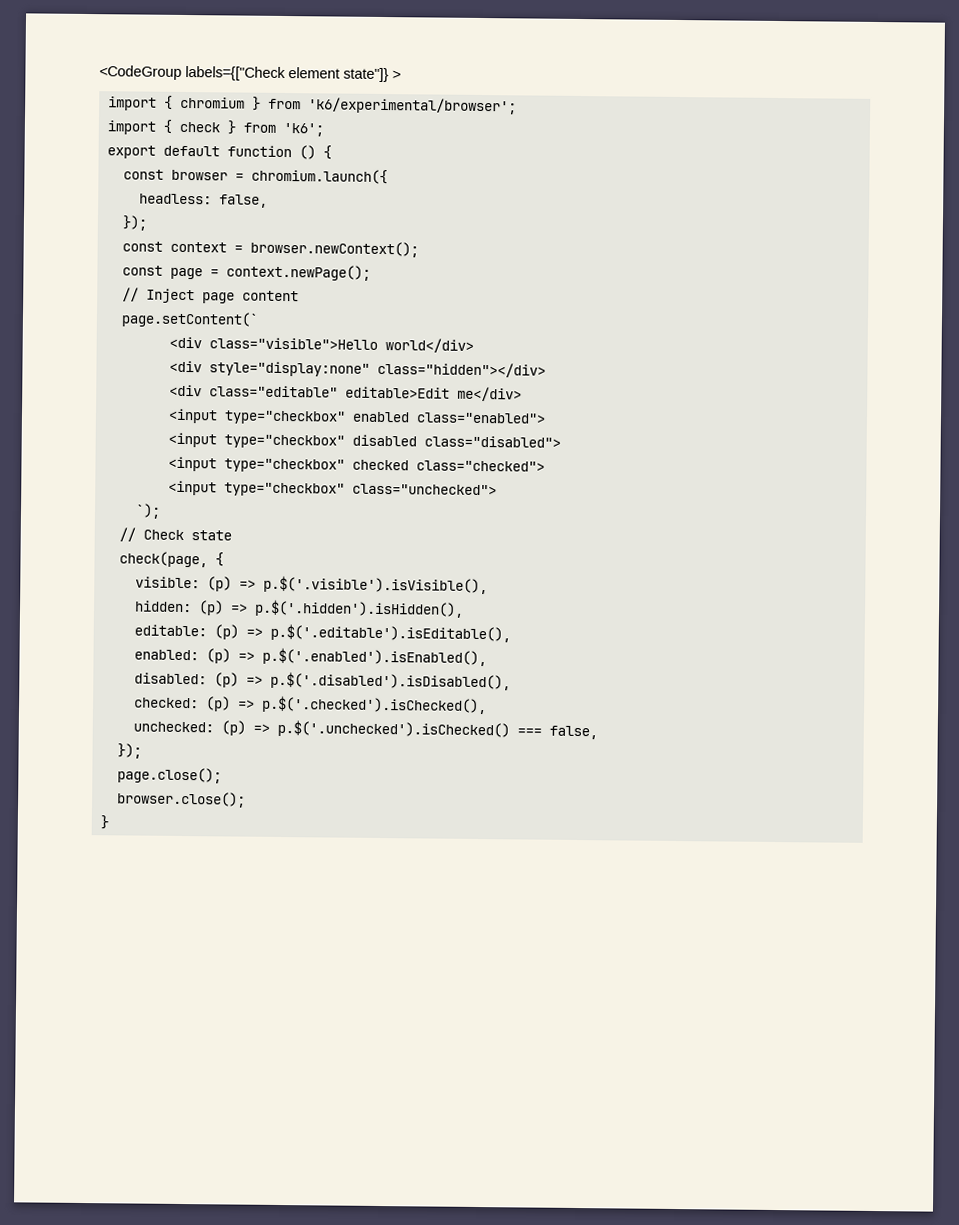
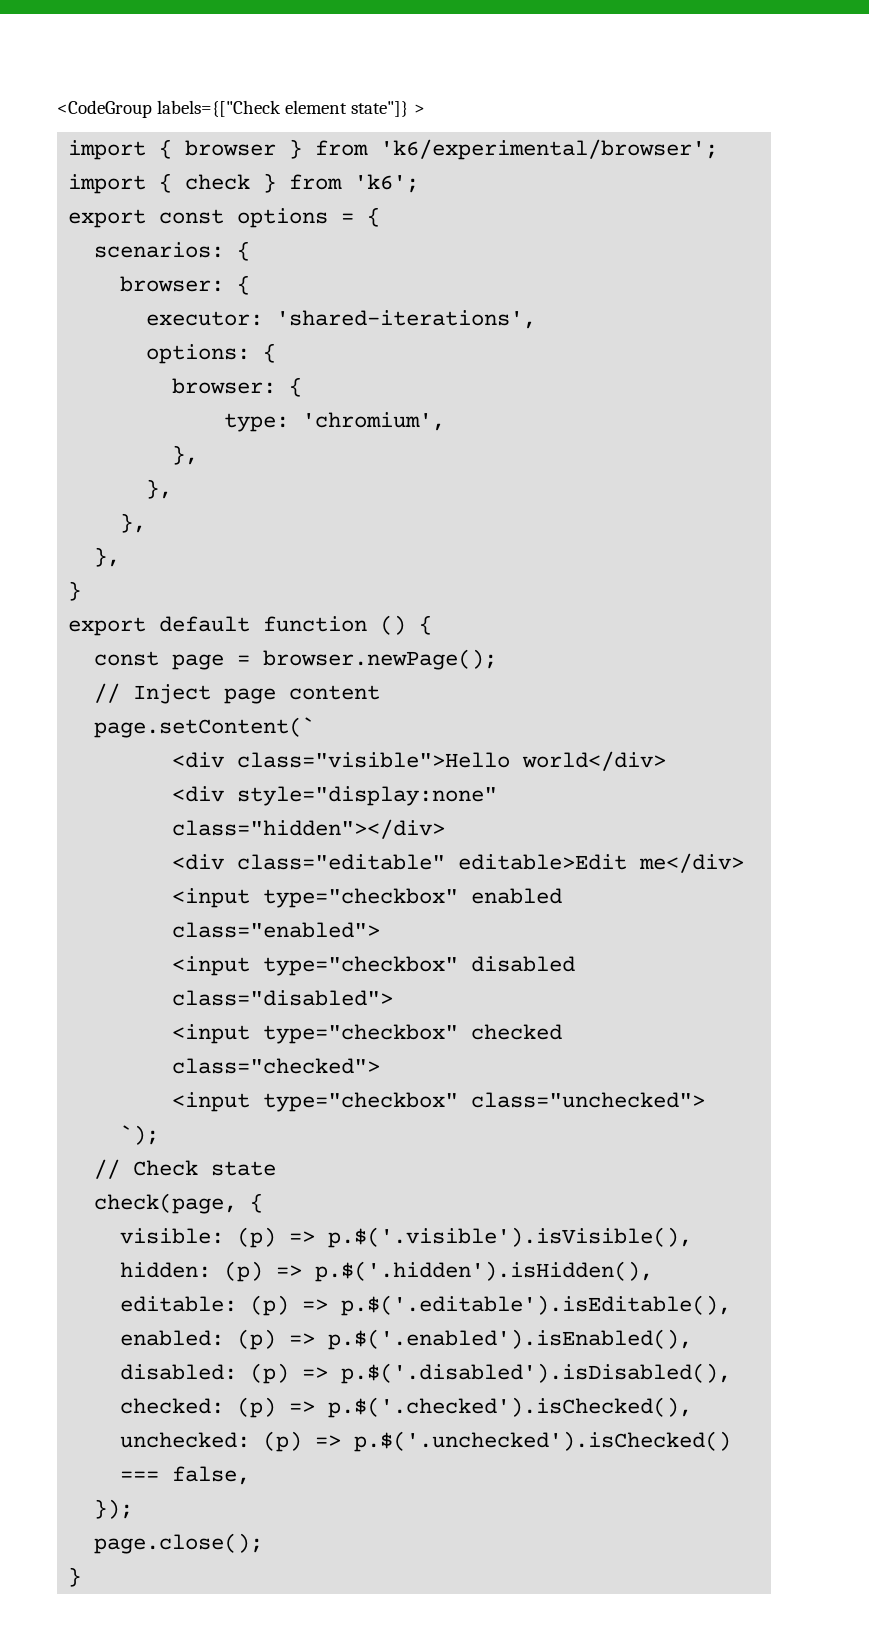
- import { chromium } from 'k6/experimental/browser';
+ import { browser } from 'k6/experimental/browser';
+ export const options = {
+ scenarios: {
+ browser: {
+ executor: 'shared-iterations',
+ options: {
+ browser: {
+ type: 'chromium',
+ },
+ },
+ },
+ },
+ }
- const browser = chromium.launch({
- headless: false,
- });
- const context = browser.newContext();
- const page = context.newPage();
+ const page = browser.newPage();
- browser.close();

